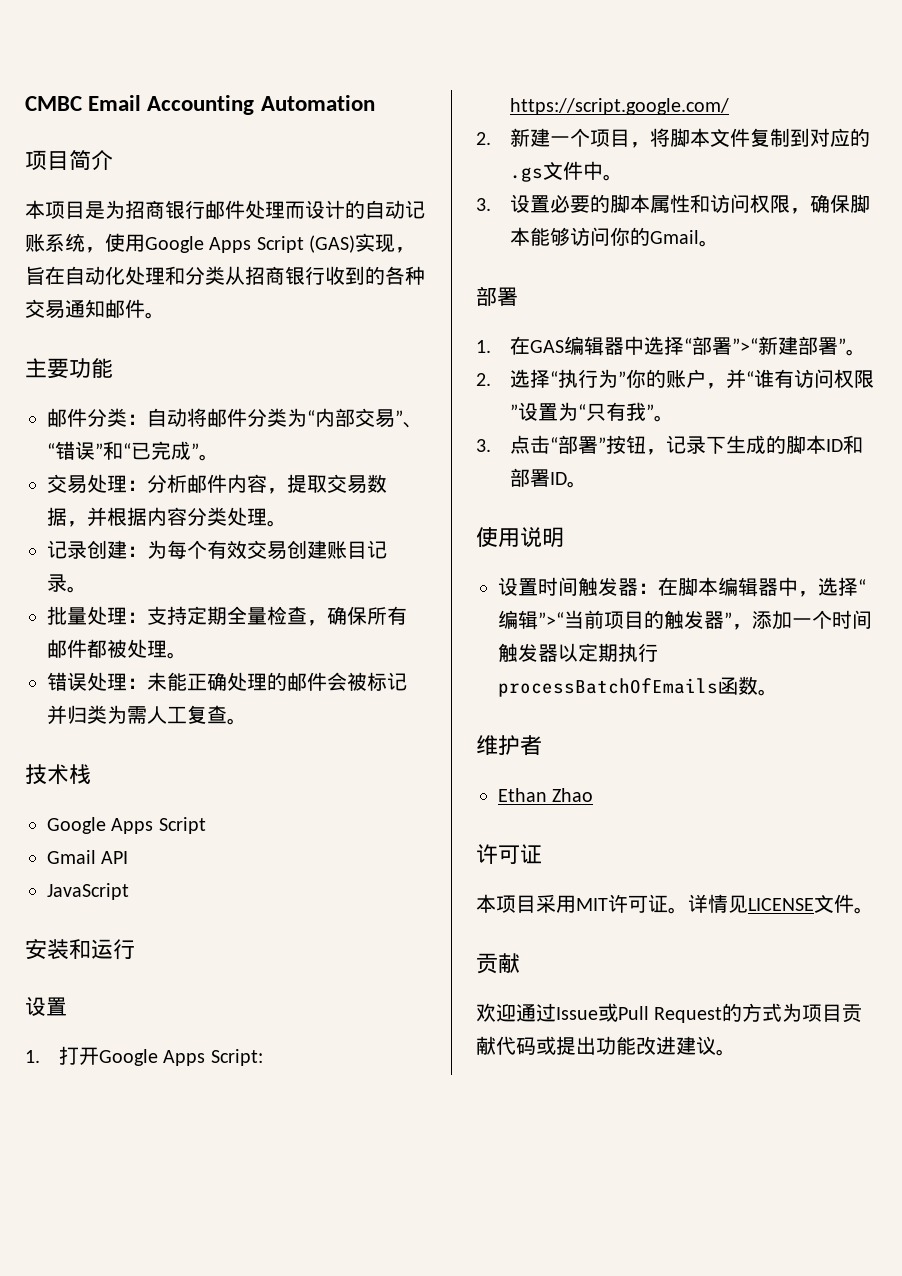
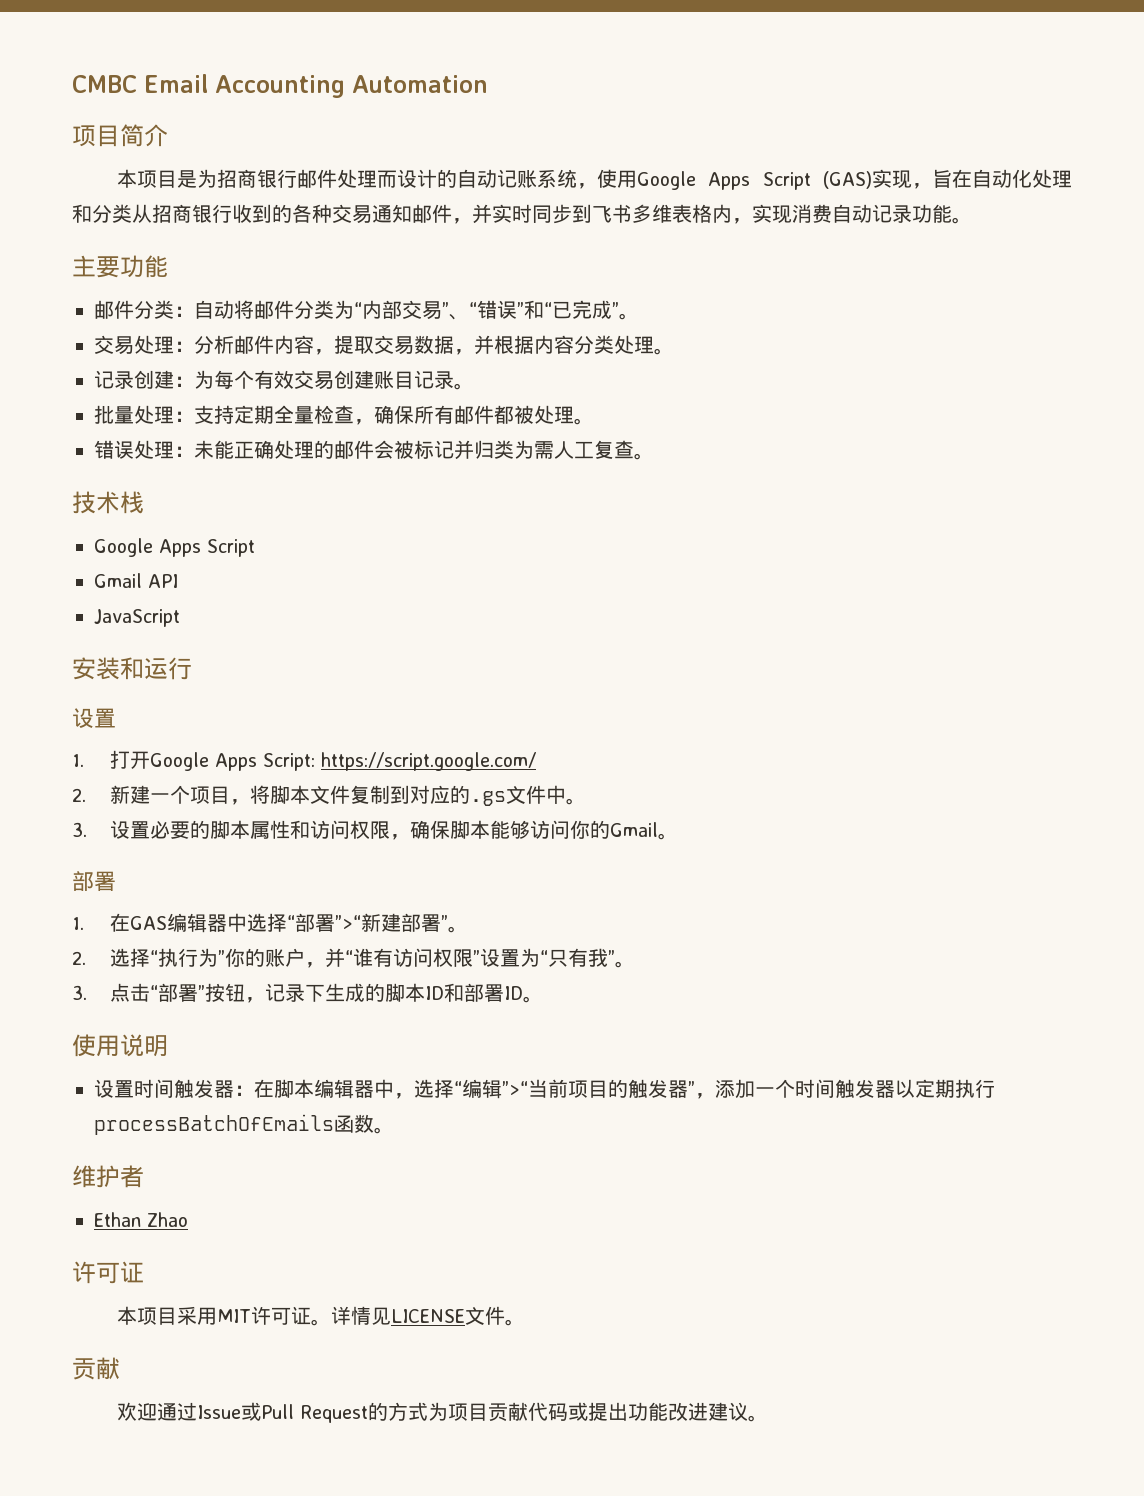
- 本项目是为招商银行邮件处理而设计的自动记账系统，使用Google Apps Script (GAS)实现，旨在自动化处理和分类从招商银行收到的各种交易通知邮件。
+ 本项目是为招商银行邮件处理而设计的自动记账系统，使用Google Apps Script (GAS)实现，旨在自动化处理和分类从招商银行收到的各种交易通知邮件，并实时同步到飞书多维表格内，实现消费自动记录功能。

